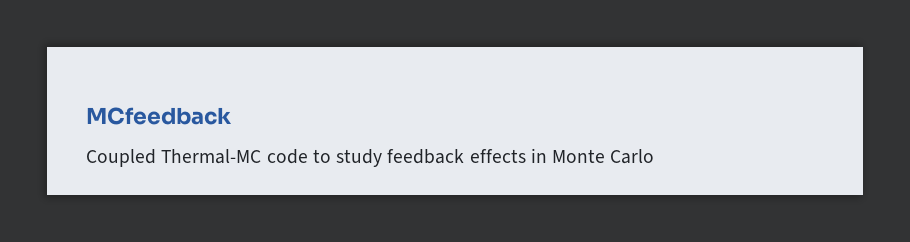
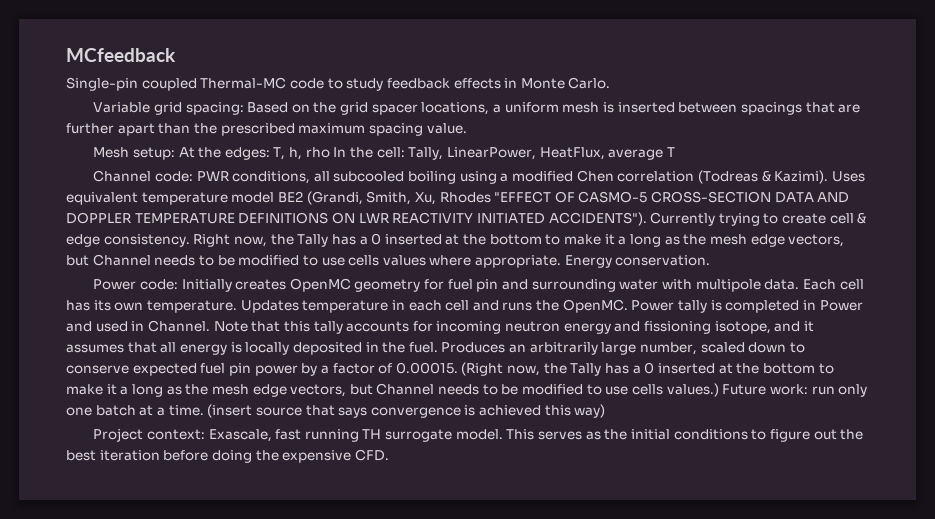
- Coupled Thermal-MC code to study feedback effects in Monte Carlo
+ Single-pin coupled Thermal-MC code to study feedback effects in Monte Carlo.
+ Variable grid spacing: Based on the grid spacer locations, a uniform mesh is inserted between spacings that are further apart than the prescribed maximum spacing value.
+ Mesh setup: At the edges: T, h, rho In the cell: Tally, LinearPower, HeatFlux, average T
+ Channel code: PWR conditions, all subcooled boiling using a modified Chen correlation (Todreas & Kazimi). Uses equivalent temperature model BE2 (Grandi, Smith, Xu, Rhodes "EFFECT OF CASMO-5 CROSS-SECTION DATA AND DOPPLER TEMPERATURE DEFINITIONS ON LWR REACTIVITY INITIATED ACCIDENTS"). Currently trying to create cell & edge consistency. Right now, the Tally has a 0 inserted at the bottom to make it a long as the mesh edge vectors, but Channel needs to be modified to use cells values where appropriate. Energy conservation.
+ Power code: Initially creates OpenMC geometry for fuel pin and surrounding water with multipole data. Each cell has its own temperature. Updates temperature in each cell and runs the OpenMC. Power tally is completed in Power and used in Channel. Note that this tally accounts for incoming neutron energy and fissioning isotope, and it assumes that all energy is locally deposited in the fuel. Produces an arbitrarily large number, scaled down to conserve expected fuel pin power by a factor of 0.00015. (Right now, the Tally has a 0 inserted at the bottom to make it a long as the mesh edge vectors, but Channel needs to be modified to use cells values.) Future work: run only one batch at a time. (insert source that says convergence is achieved this way)
+ Project context: Exascale, fast running TH surrogate model. This serves as the initial conditions to figure out the best iteration before doing the expensive CFD.

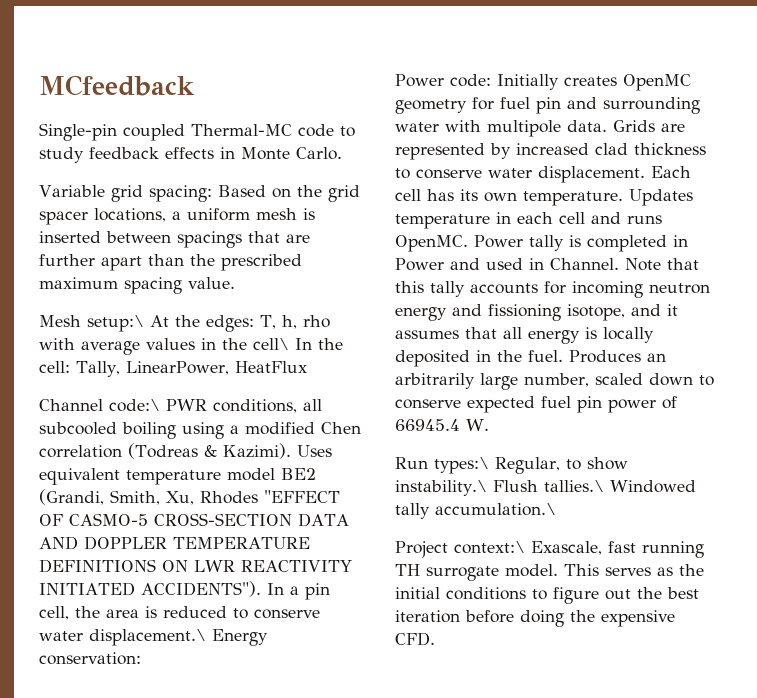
- Mesh setup: At the edges: T, h, rho In the cell: Tally, LinearPower, HeatFlux, average T
- Channel code: PWR conditions, all subcooled boiling using a modified Chen correlation (Todreas & Kazimi).
+ Mesh setup:\ At the edges: T, h, rho with average values in the cell\ In the cell: Tally, LinearPower, HeatFlux
+ Channel code:\ PWR conditions, all subcooled boiling using a modified Chen correlation (Todreas & Kazimi).
- Currently trying to create cell & edge consistency. Right now, the Tally has a 0 inserted at the bottom to make it a long as the mesh edge vectors, but Channel needs to be modified to use cells values where appropriate. Energy conservation.
+ In a pin cell, the area is reduced to conserve water displacement.\ Energy conservation:
+ Grids are represented by increased clad thickness to conserve water displacement.
- Updates temperature in each cell and runs the OpenMC.
+ Updates temperature in each cell and runs OpenMC.
- Produces an arbitrarily large number, scaled down to conserve expected fuel pin power by a factor of 0.00015. (Right now, the Tally has a 0 inserted at the bottom to make it a long as the mesh edge vectors, but Channel needs to be modified to use cells values.) Future work: run only one batch at a time. (insert source that says convergence is achieved this way)
+ Produces an arbitrarily large number, scaled down to conserve expected fuel pin power of 66945.4 W.
+ Run types:\ Regular, to show instability.\ Flush tallies.\ Windowed tally accumulation.\
- Project context: Exascale, fast running TH surrogate model.
+ Project context:\ Exascale, fast running TH surrogate model.

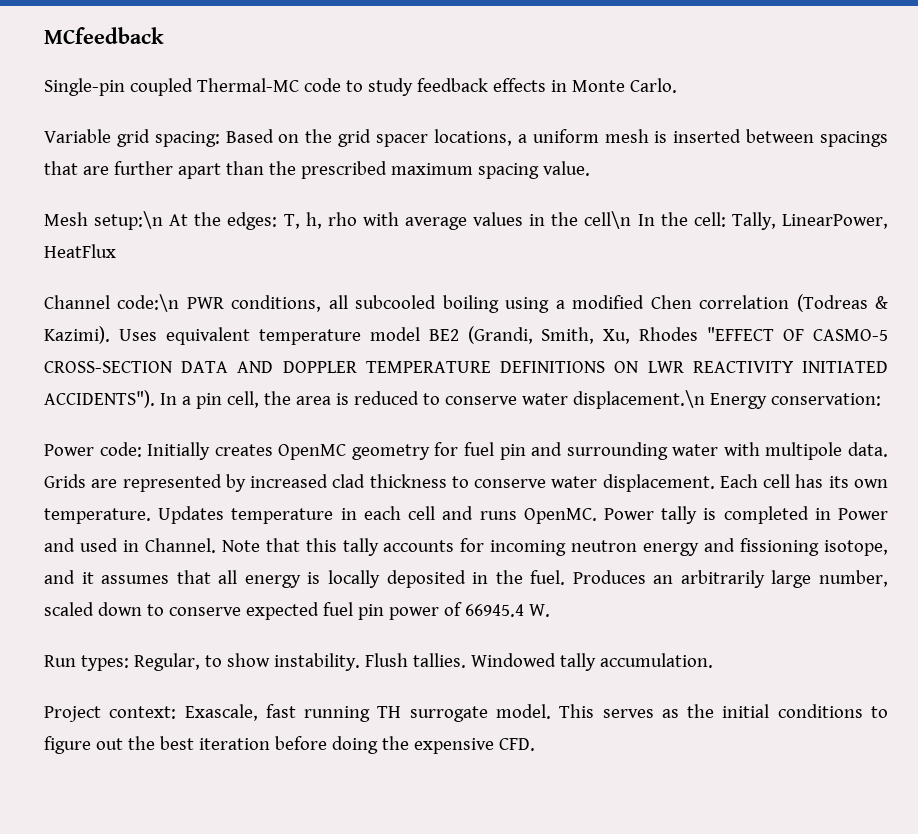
- Mesh setup:\ At the edges: T, h, rho with average values in the cell\ In the cell: Tally, LinearPower, HeatFlux
+ Mesh setup:\n At the edges: T, h, rho with average values in the cell\n In the cell: Tally, LinearPower, HeatFlux
- Channel code:\ PWR conditions, all subcooled boiling using a modified Chen correlation (Todreas & Kazimi).
+ Channel code:\n PWR conditions, all subcooled boiling using a modified Chen correlation (Todreas & Kazimi).
- In a pin cell, the area is reduced to conserve water displacement.\ Energy conservation:
+ In a pin cell, the area is reduced to conserve water displacement.\n Energy conservation:
- Run types:\ Regular, to show instability.\ Flush tallies.\ Windowed tally accumulation.\
+ Run types: Regular, to show instability. Flush tallies. Windowed tally accumulation.
- Project context:\ Exascale, fast running TH surrogate model.
+ Project context: Exascale, fast running TH surrogate model.

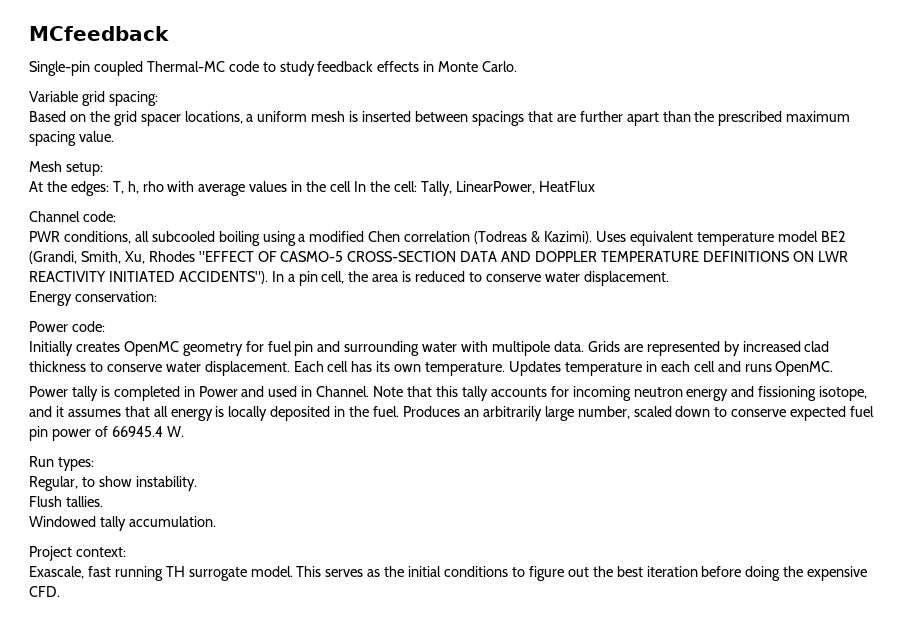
- Variable grid spacing: Based on the grid spacer locations, a uniform mesh is inserted between spacings that are further apart than the prescribed maximum spacing value.
+ Variable grid spacing:
+ Based on the grid spacer locations, a uniform mesh is inserted between spacings that are further apart than the prescribed maximum spacing value.
- Mesh setup:\n At the edges: T, h, rho with average values in the cell\n In the cell: Tally, LinearPower, HeatFlux
+ Mesh setup:
+ At the edges: T, h, rho with average values in the cell In the cell: Tally, LinearPower, HeatFlux
- Channel code:\n PWR conditions, all subcooled boiling using a modified Chen correlation (Todreas & Kazimi).
+ Channel code:
+ PWR conditions, all subcooled boiling using a modified Chen correlation (Todreas & Kazimi).
- In a pin cell, the area is reduced to conserve water displacement.\n Energy conservation:
+ In a pin cell, the area is reduced to conserve water displacement.
+ Energy conservation:
- Power code: Initially creates OpenMC geometry for fuel pin and surrounding water with multipole data.
+ Power code:
+ Initially creates OpenMC geometry for fuel pin and surrounding water with multipole data.
- Updates temperature in each cell and runs OpenMC. Power tally is completed in Power and used in Channel.
+ Updates temperature in each cell and runs OpenMC.
+ Power tally is completed in Power and used in Channel.
- Run types: Regular, to show instability. Flush tallies. Windowed tally accumulation.
+ Run types:
+ Regular, to show instability.
+ Flush tallies.
+ Windowed tally accumulation.
- Project context: Exascale, fast running TH surrogate model.
+ Project context:
+ Exascale, fast running TH surrogate model.

